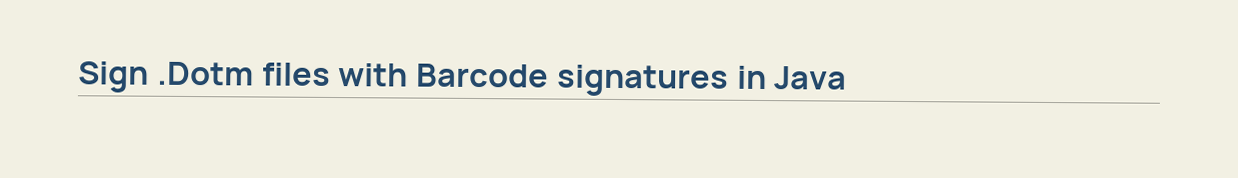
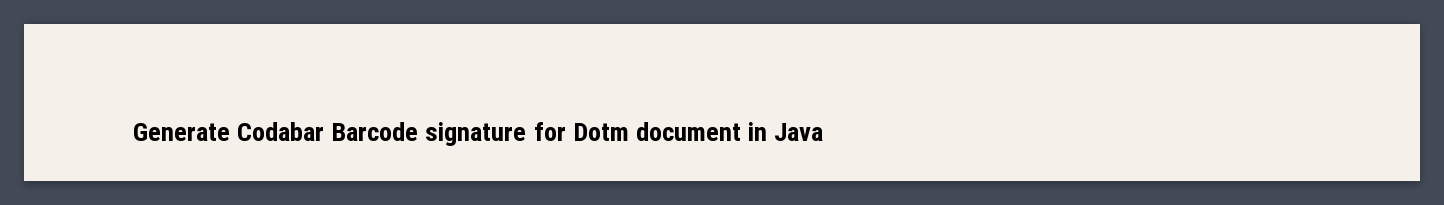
- Sign .Dotm files with Barcode signatures in Java
+ Generate Codabar Barcode signature for Dotm document in Java

